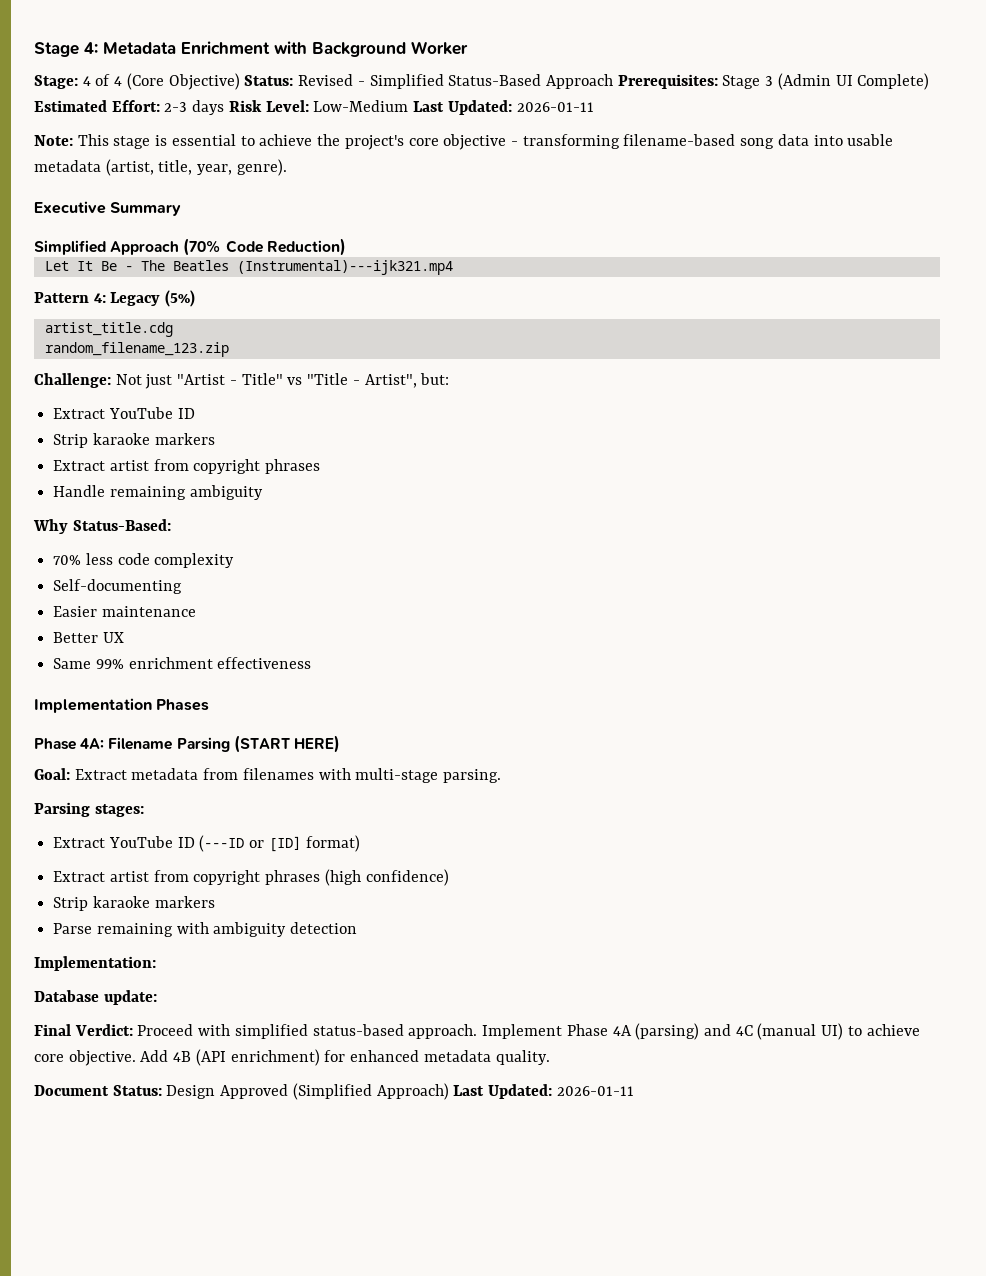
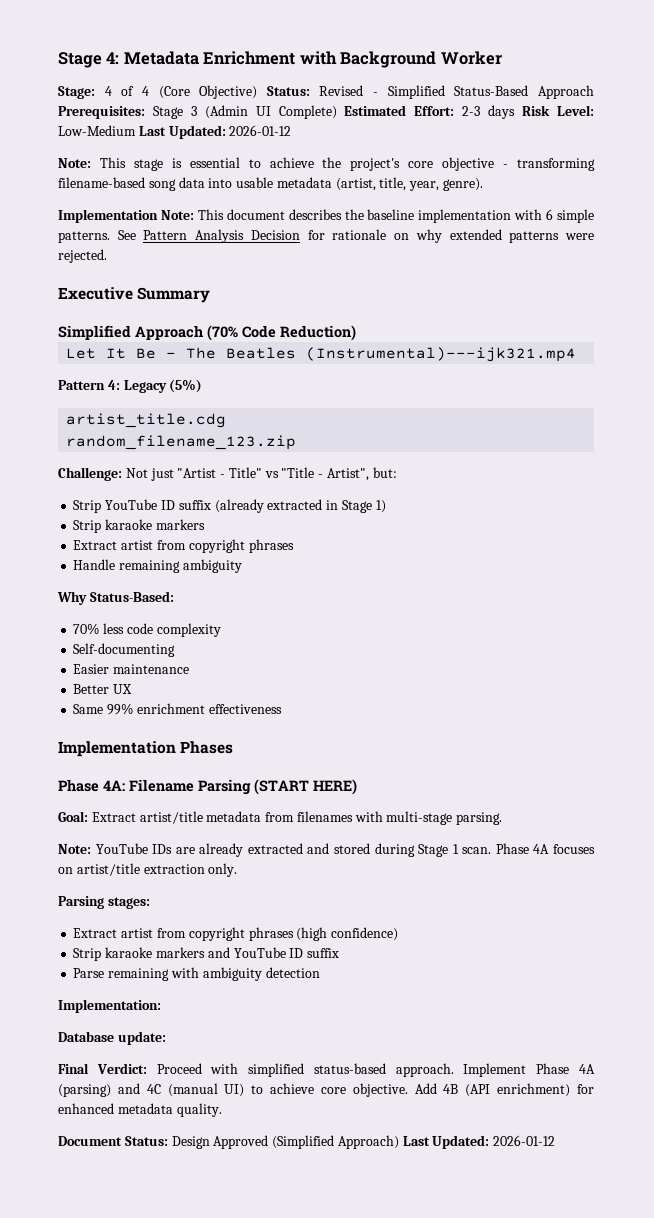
- Stage: 4 of 4 (Core Objective) Status: Revised - Simplified Status-Based Approach Prerequisites: Stage 3 (Admin UI Complete) Estimated Effort: 2-3 days Risk Level: Low-Medium Last Updated: 2026-01-11
+ Stage: 4 of 4 (Core Objective) Status: Revised - Simplified Status-Based Approach Prerequisites: Stage 3 (Admin UI Complete) Estimated Effort: 2-3 days Risk Level: Low-Medium Last Updated: 2026-01-12
+ Implementation Note: This document describes the baseline implementation with 6 simple patterns. See Pattern Analysis Decision for rationale on why extended patterns were rejected.
  Challenge: Not just "Artist - Title" vs "Title - Artist", but:
- Extract YouTube ID
+ Strip YouTube ID suffix (already extracted in Stage 1)
- Goal: Extract metadata from filenames with multi-stage parsing.
+ Goal: Extract artist/title metadata from filenames with multi-stage parsing.
+ Note: YouTube IDs are already extracted and stored during Stage 1 scan. Phase 4A focuses on artist/title extraction only.
  Parsing stages:
- Extract YouTube ID (---ID or [ID] format)
  Extract artist from copyright phrases (high confidence)
- Strip karaoke markers
+ Strip karaoke markers and YouTube ID suffix
- Document Status: Design Approved (Simplified Approach) Last Updated: 2026-01-11
+ Document Status: Design Approved (Simplified Approach) Last Updated: 2026-01-12

